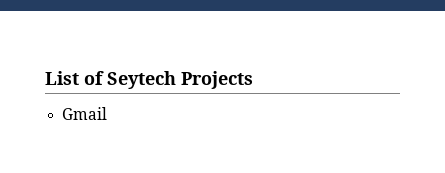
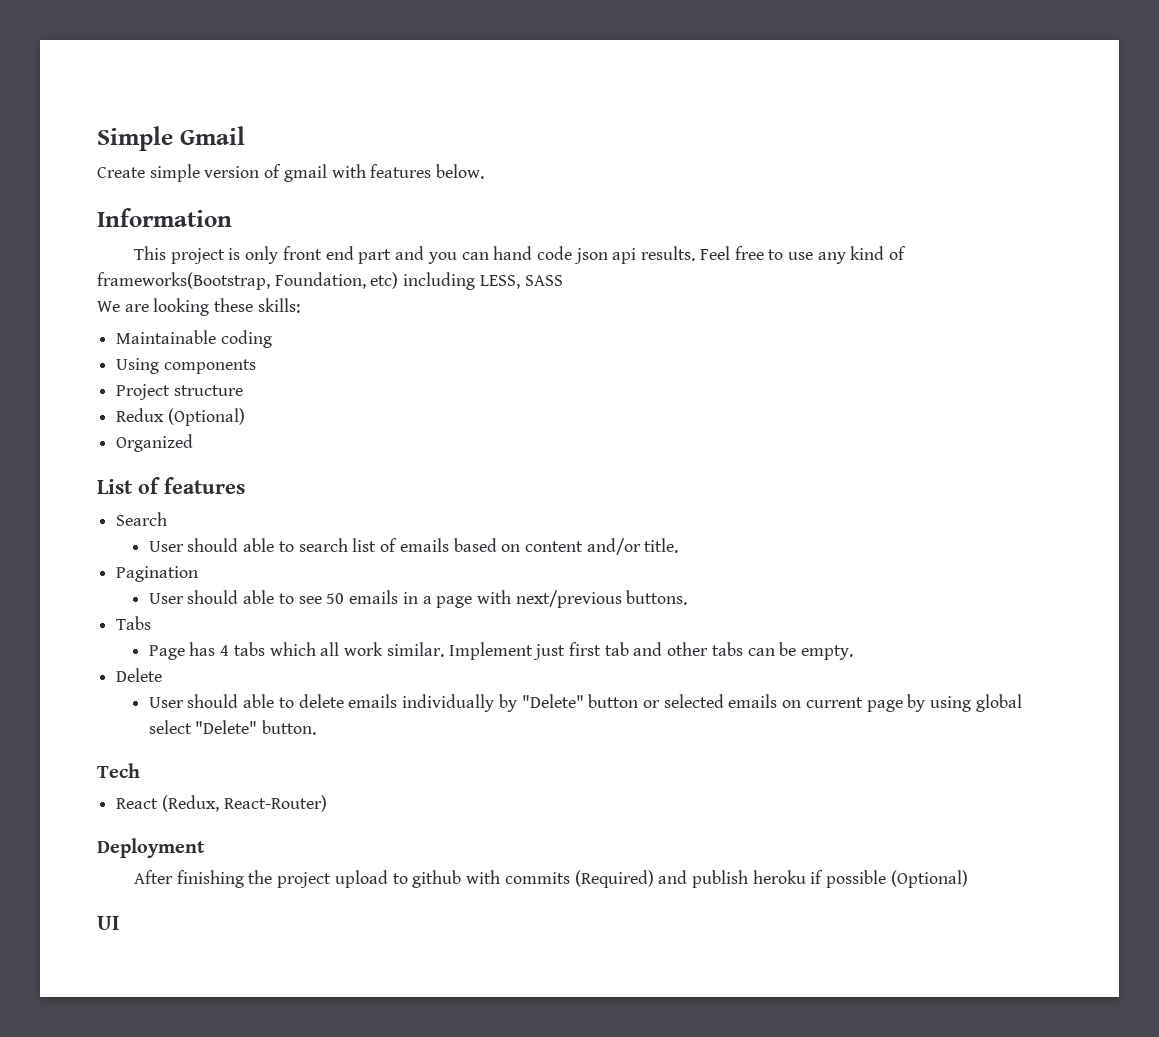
- List of Seytech Projects
- Gmail
+ Simple Gmail
+ Create simple version of gmail with features below.
+ Information
+ This project is only front end part and you can hand code json api results. Feel free to use any kind of frameworks(Bootstrap, Foundation, etc) including LESS, SASS
+ We are looking these skills:
+ Maintainable coding
+ Using components
+ Project structure
+ Redux (Optional)
+ Organized
+ List of features
+ Search
+ User should able to search list of emails based on content and/or title.
+ Pagination
+ User should able to see 50 emails in a page with next/previous buttons.
+ Tabs
+ Page has 4 tabs which all work similar. Implement just first tab and other tabs can be empty.
+ Delete
+ User should able to delete emails individually by "Delete" button or selected emails on current page by using global select "Delete" button.
+ Tech
+ React (Redux, React-Router)
+ Deployment
+ After finishing the project upload to github with commits (Required) and publish heroku if possible (Optional)
+ UI

